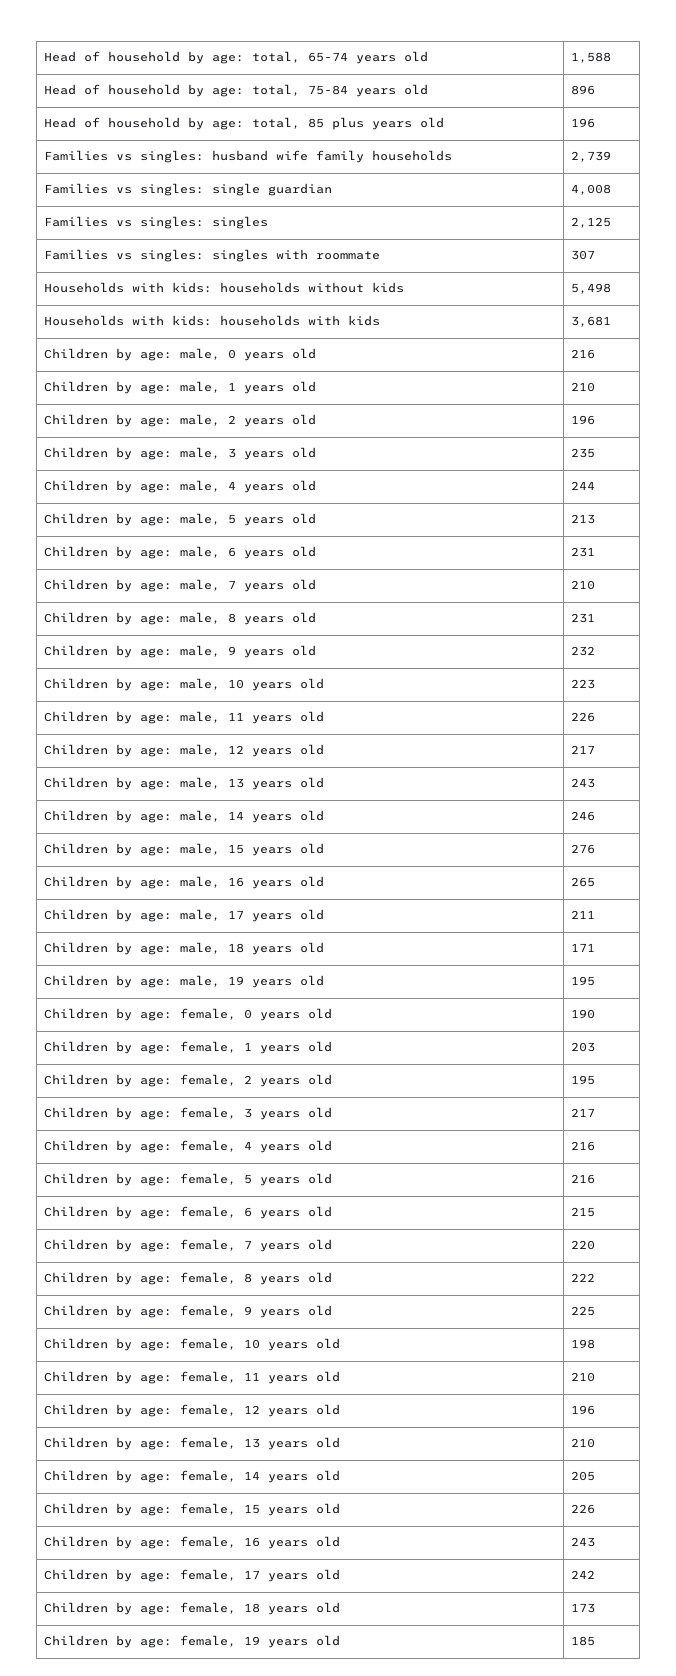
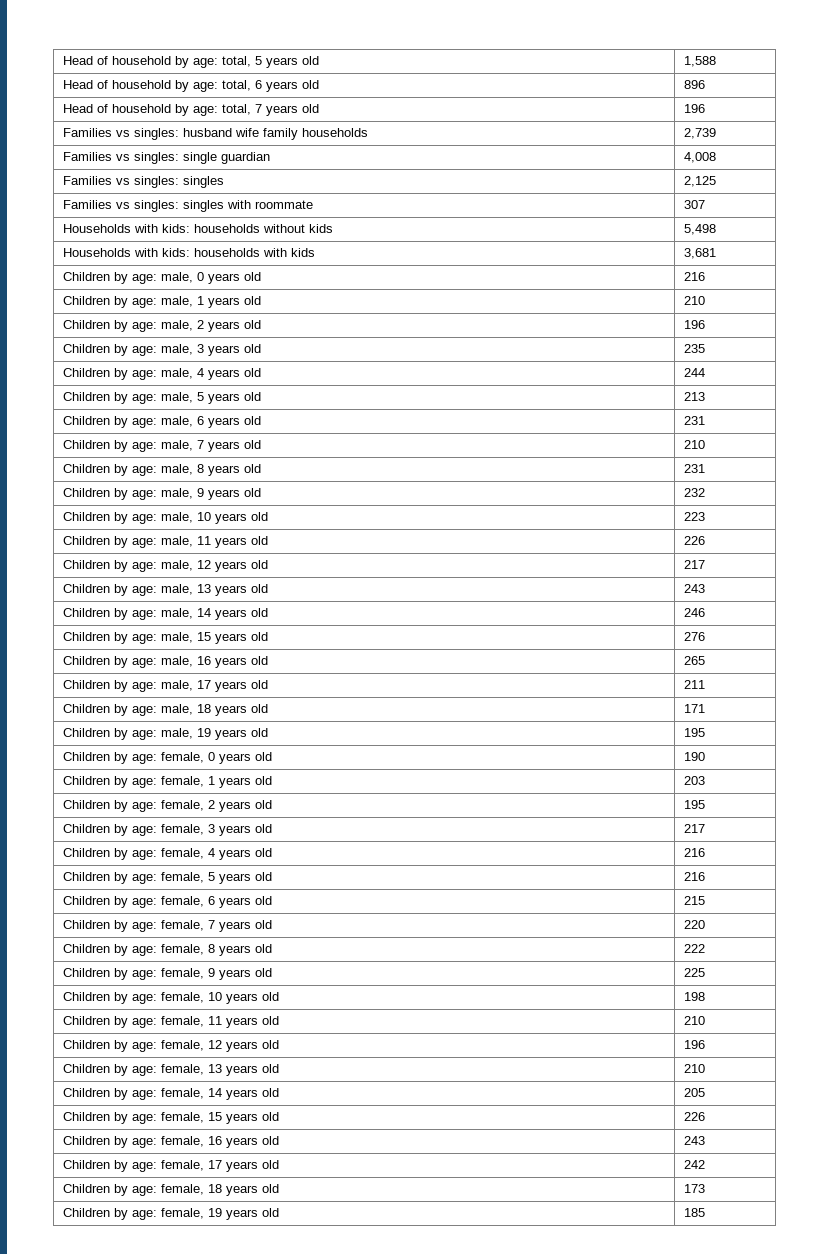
- Head of household by age: total, 65-74 years old | 1,588
+ Head of household by age: total, 5 years old | 1,588
- Head of household by age: total, 75-84 years old | 896
+ Head of household by age: total, 6 years old | 896
- Head of household by age: total, 85 plus years old | 196
+ Head of household by age: total, 7 years old | 196

